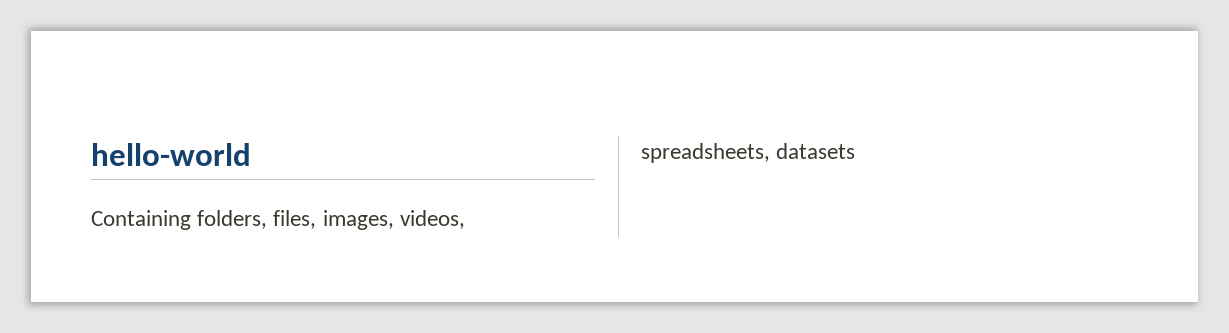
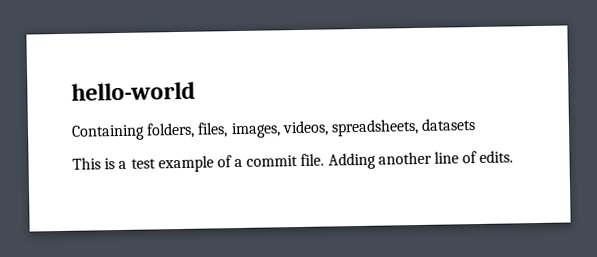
+ This is a test example of a commit file. Adding another line of edits.

